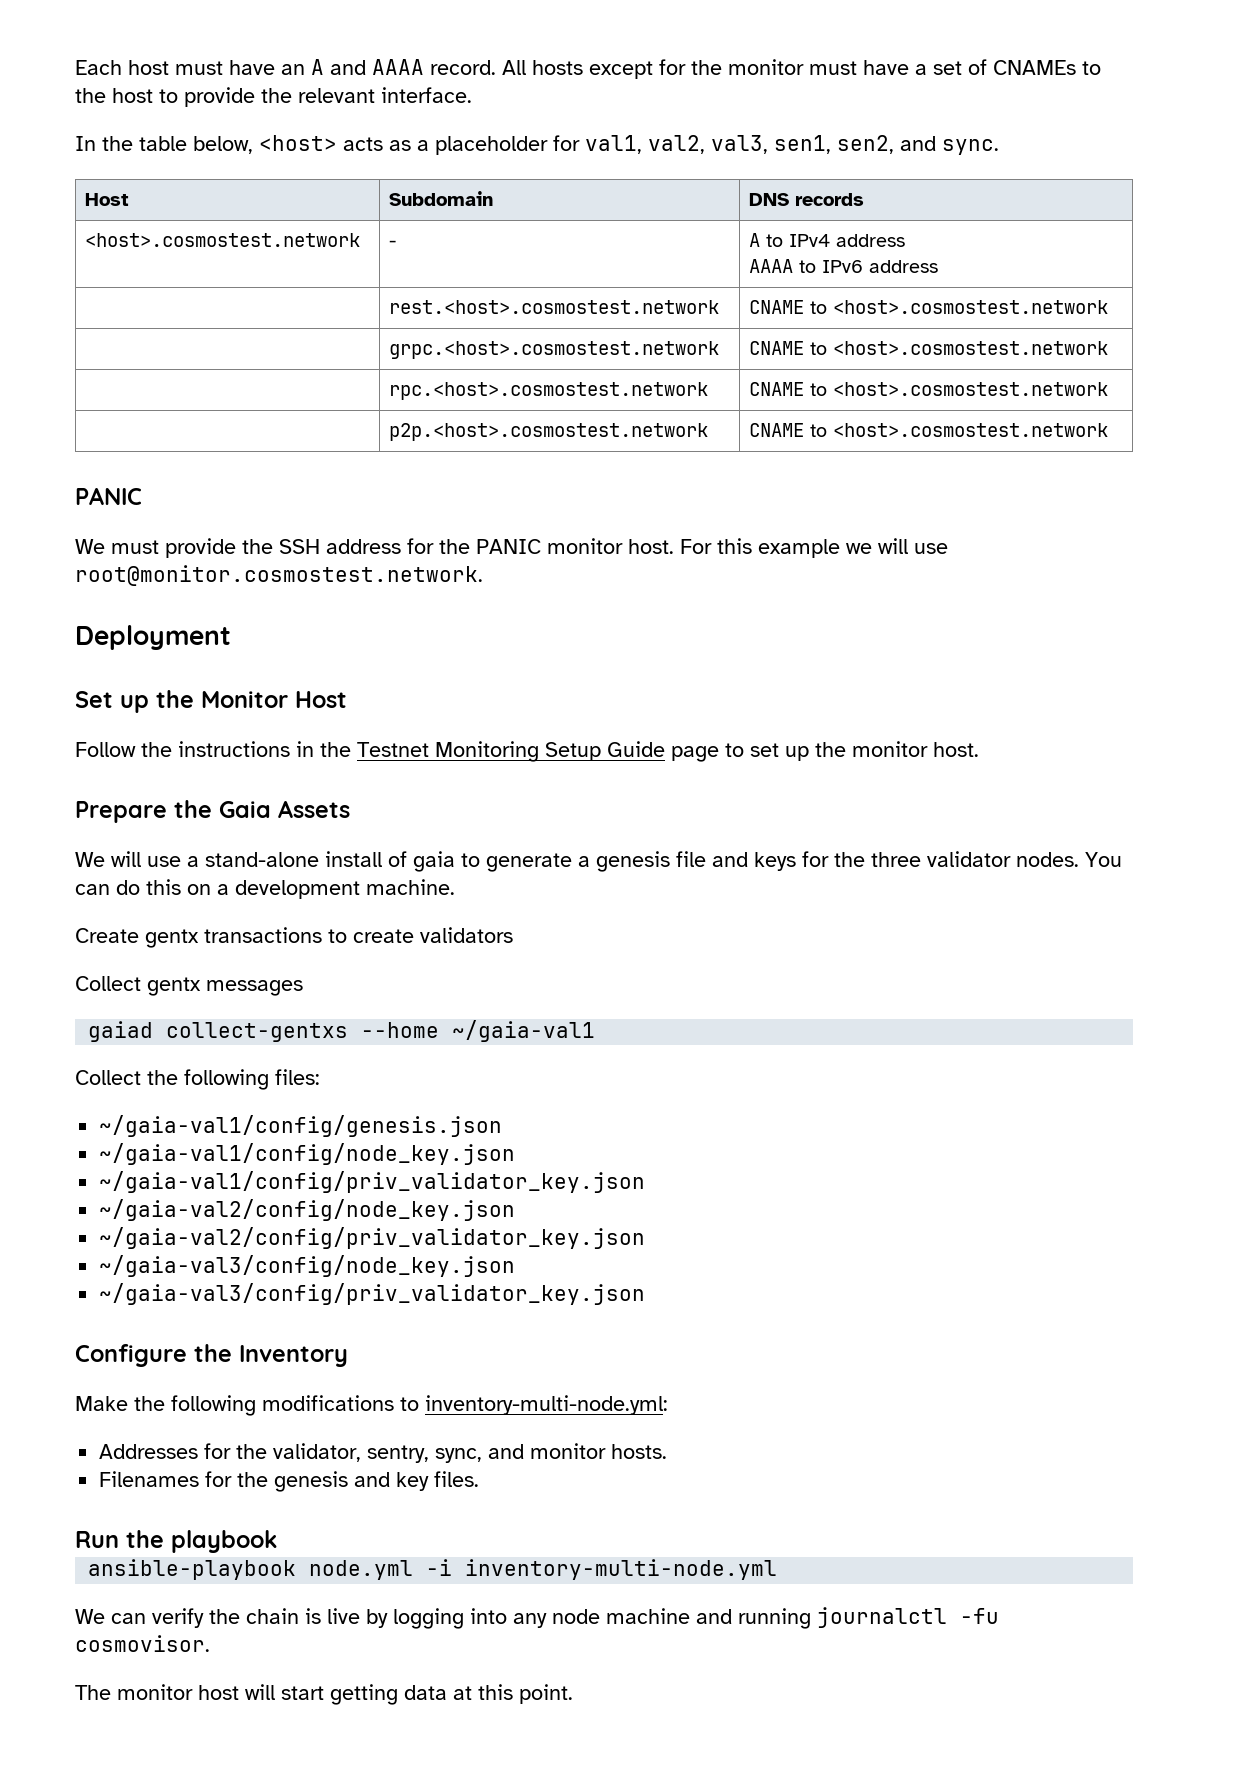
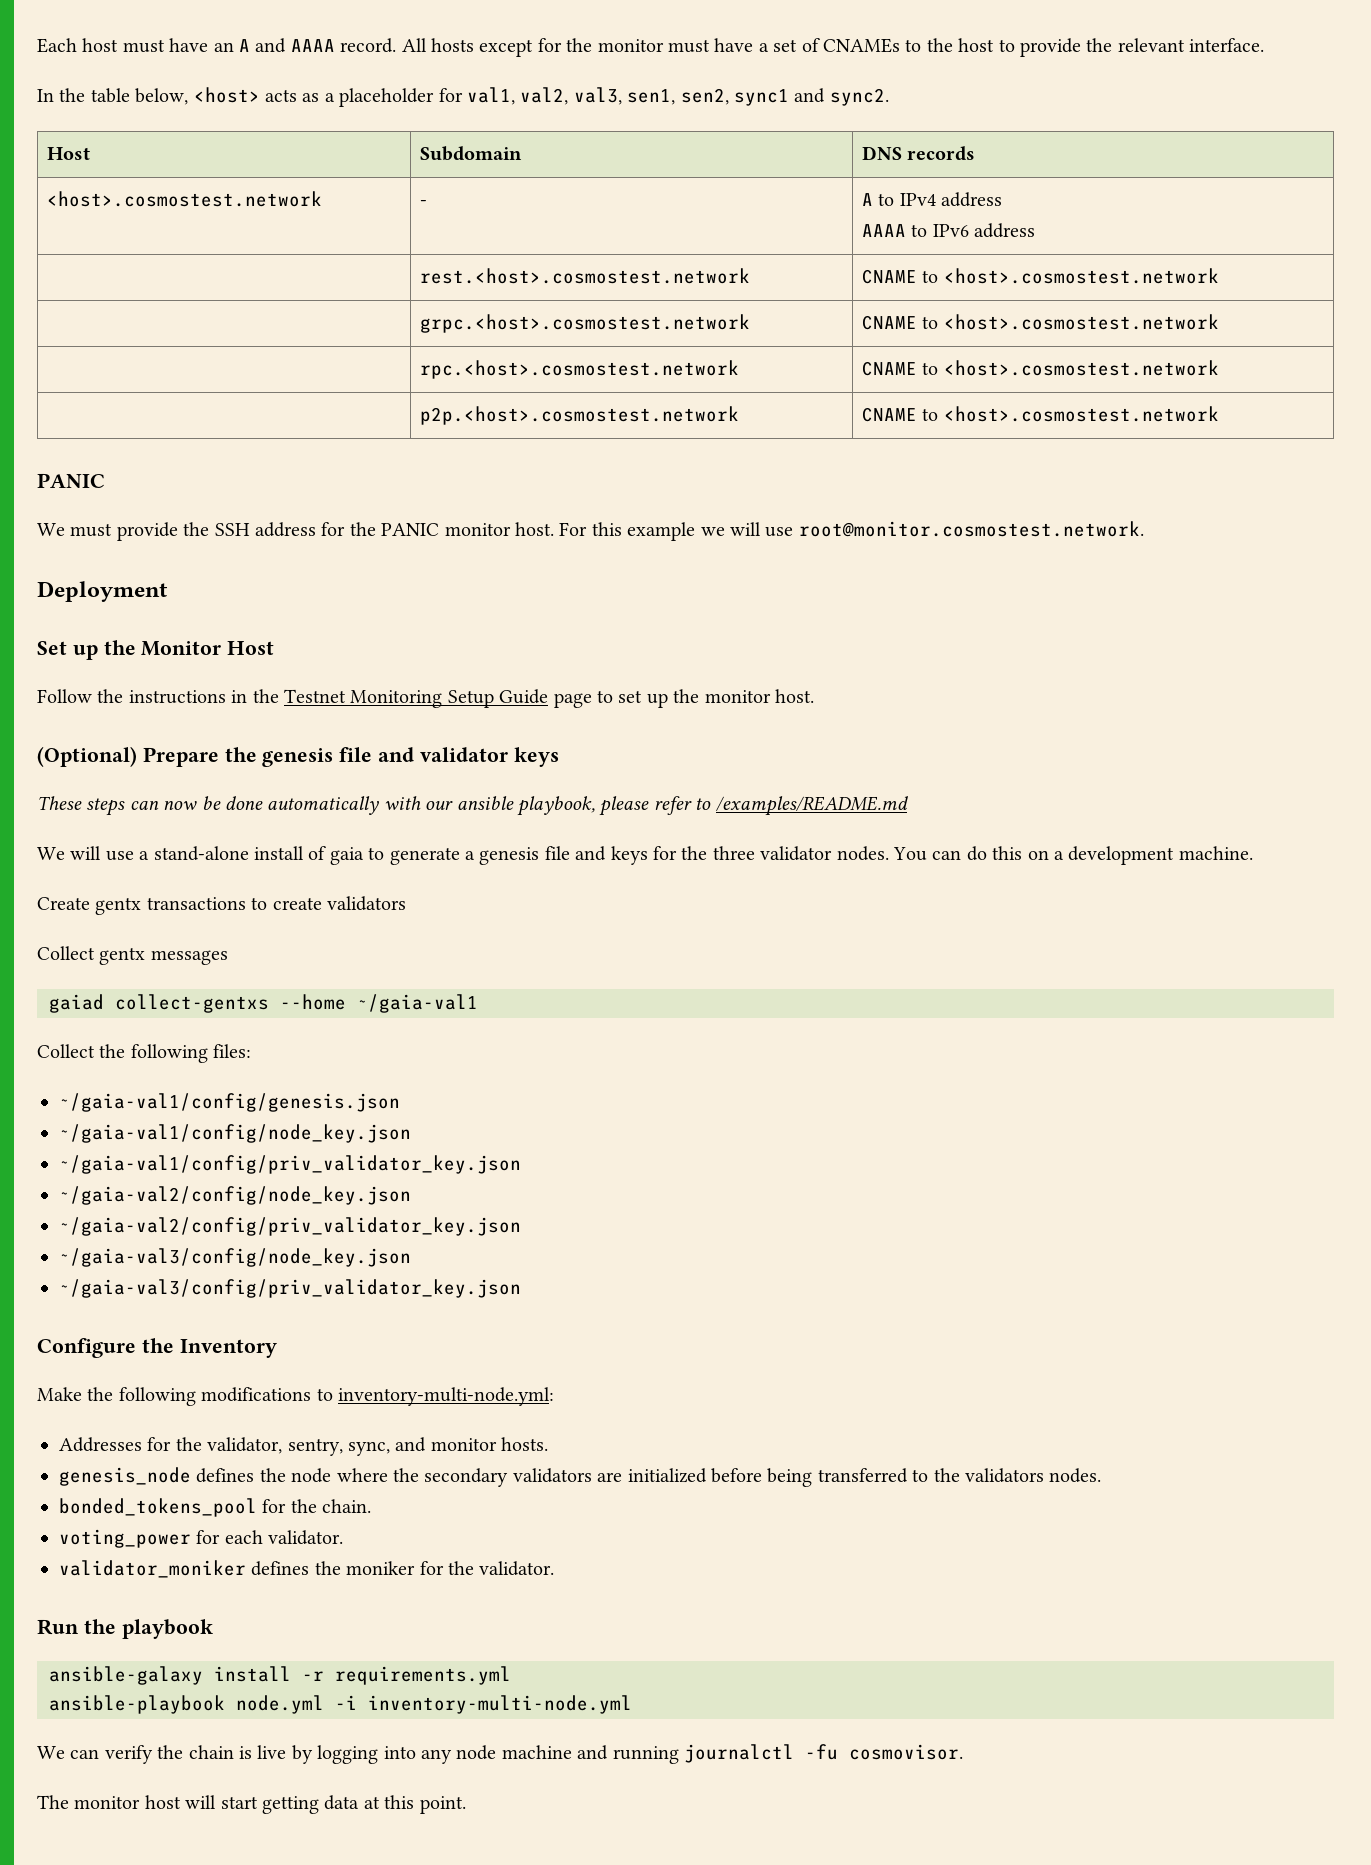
- In the table below, <host> acts as a placeholder for val1, val2, val3, sen1, sen2, and sync.
+ In the table below, <host> acts as a placeholder for val1, val2, val3, sen1, sen2, sync1 and sync2.
- Prepare the Gaia Assets
+ (Optional) Prepare the genesis file and validator keys
+ These steps can now be done automatically with our ansible playbook, please refer to /examples/README.md
- Filenames for the genesis and key files.
+ genesis_node defines the node where the secondary validators are initialized before being transferred to the validators nodes.
+ bonded_tokens_pool for the chain.
+ voting_power for each validator.
+ validator_moniker defines the moniker for the validator.
+ ansible-galaxy install -r requirements.yml

